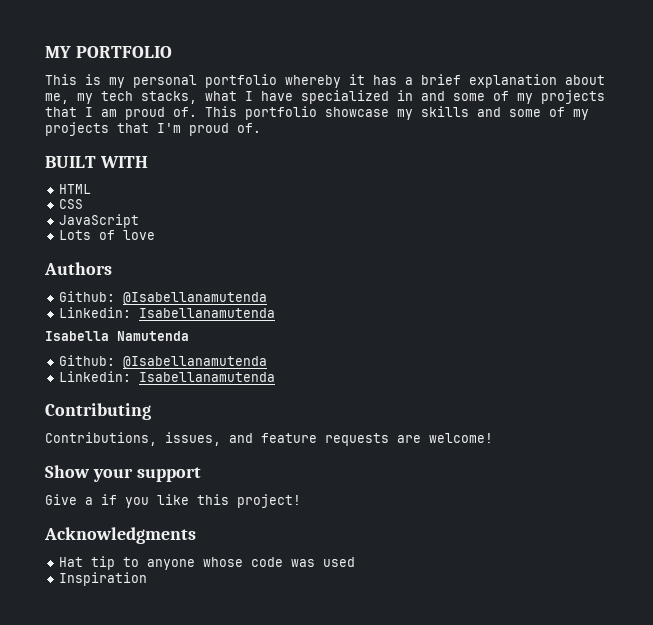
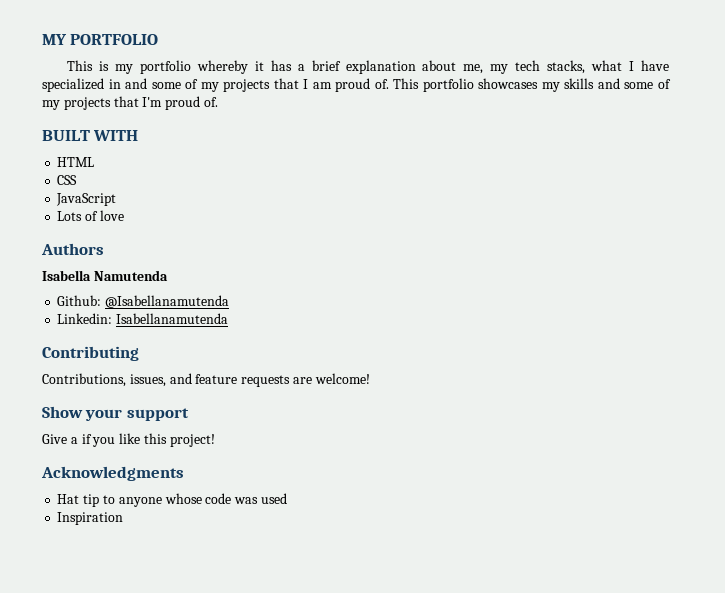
- This is my personal portfolio whereby it has a brief explanation about me, my tech stacks, what I have specialized in and some of my projects that I am proud of.
+ This is my portfolio whereby it has a brief explanation about me, my tech stacks, what I have specialized in and some of my projects that I am proud of.
- This portfolio showcase my skills and some of my projects that I'm proud of.
+ This portfolio showcases my skills and some of my projects that I'm proud of.
  Authors
- Github: @Isabellanamutenda
- Linkedin: Isabellanamutenda

